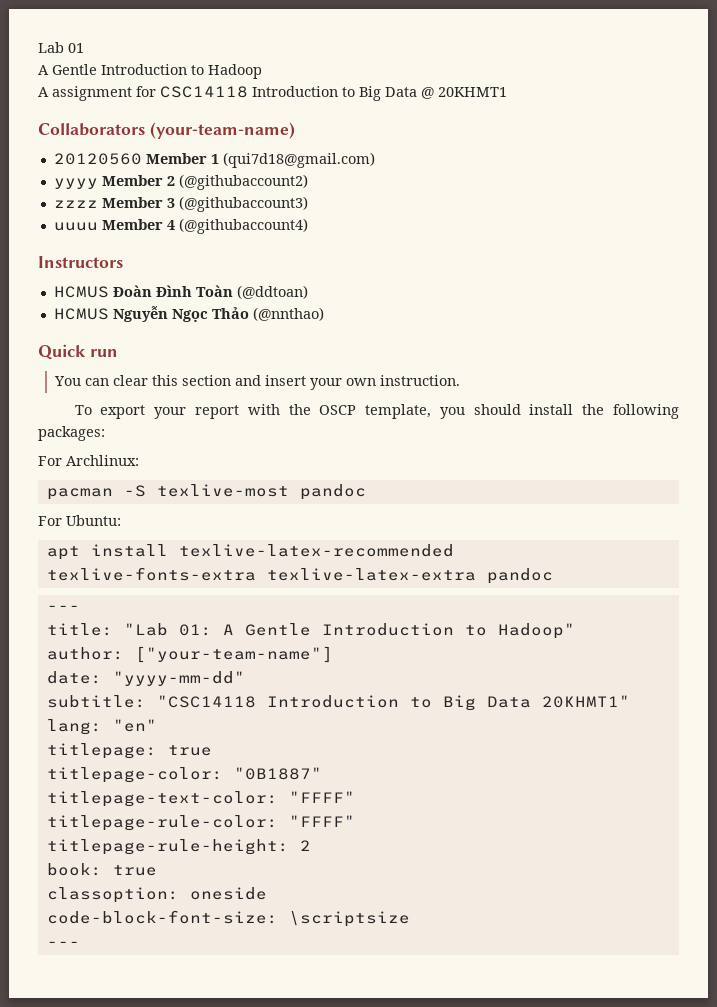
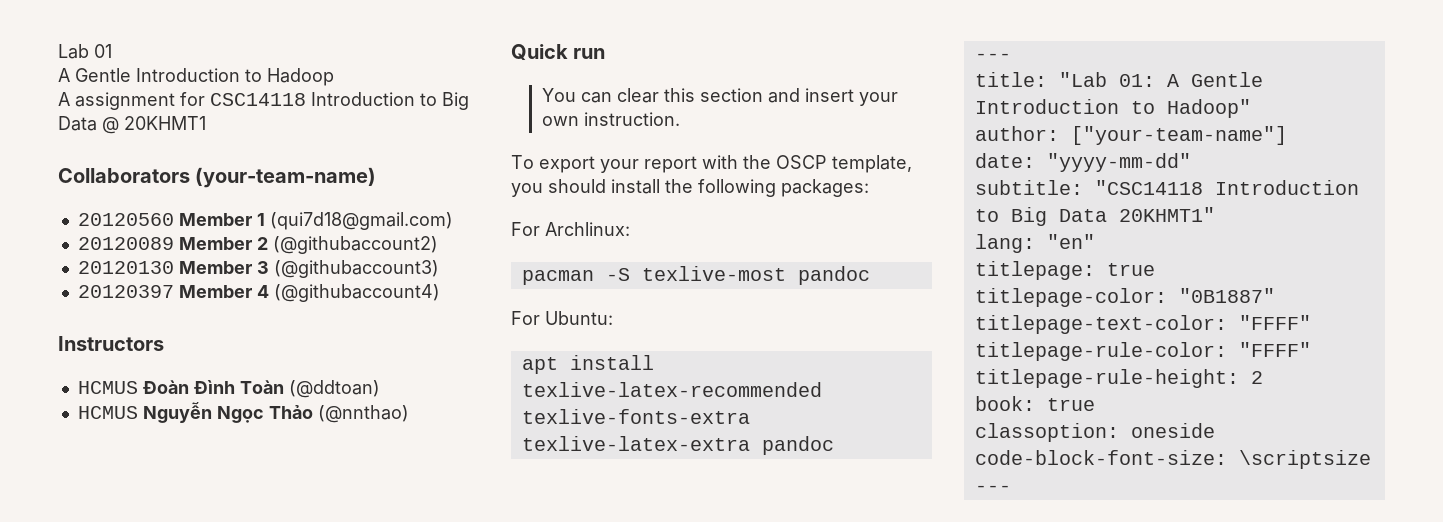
- yyyy Member 2 (@githubaccount2)
+ 20120089 Member 2 (@githubaccount2)
- zzzz Member 3 (@githubaccount3)
+ 20120130 Member 3 (@githubaccount3)
- uuuu Member 4 (@githubaccount4)
+ 20120397 Member 4 (@githubaccount4)

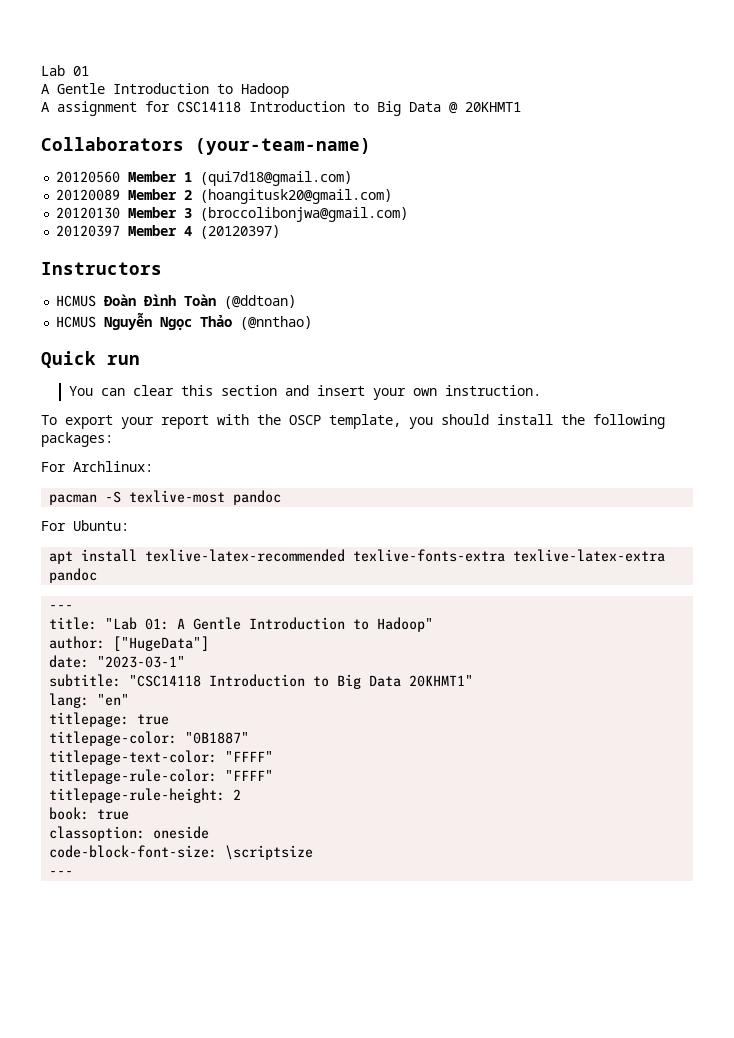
- 20120089 Member 2 (@githubaccount2)
+ 20120089 Member 2 (hoangitusk20@gmail.com)
- 20120130 Member 3 (@githubaccount3)
+ 20120130 Member 3 (broccolibonjwa@gmail.com)
- 20120397 Member 4 (@githubaccount4)
+ 20120397 Member 4 (20120397)
- author: ["your-team-name"]
+ author: ["HugeData"]
- date: "yyyy-mm-dd"
+ date: "2023-03-1"

